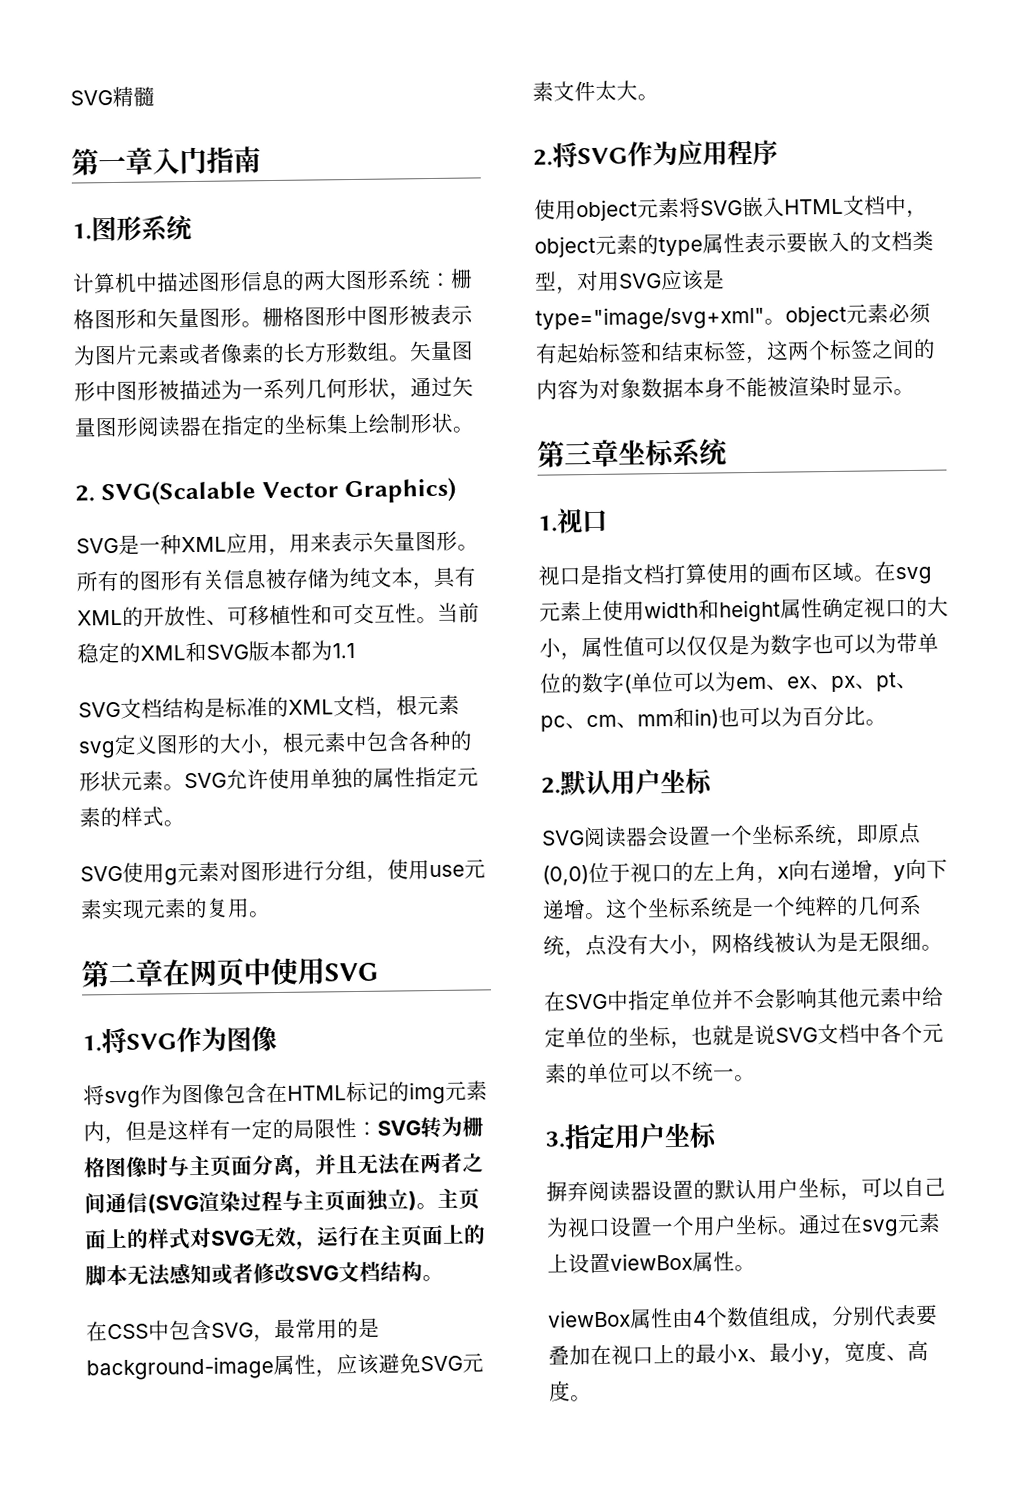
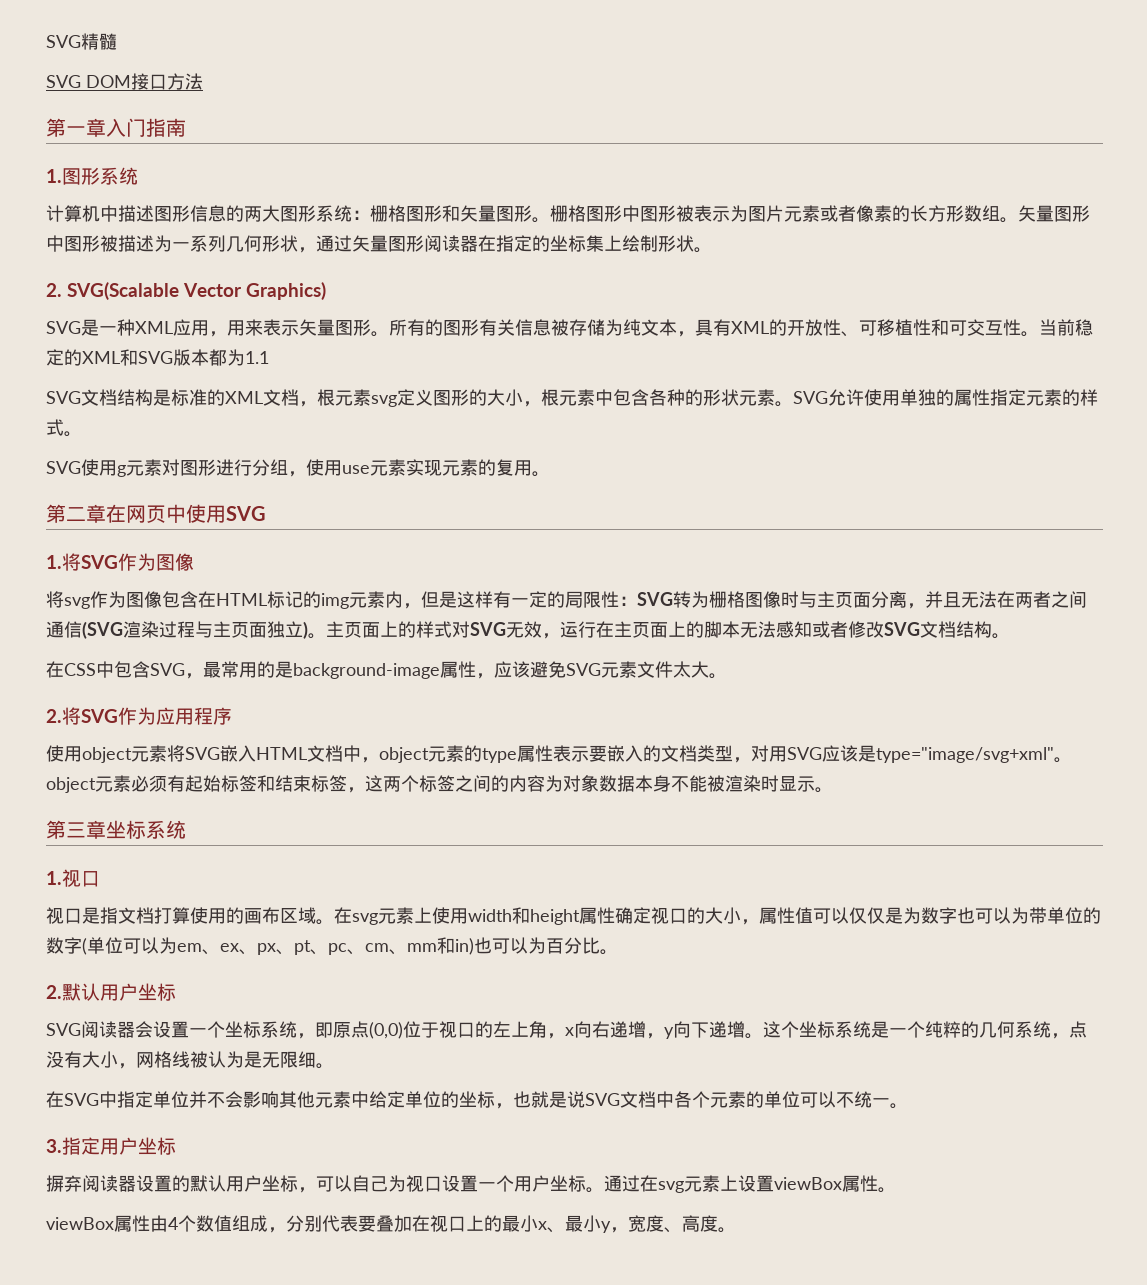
+ SVG DOM接口方法

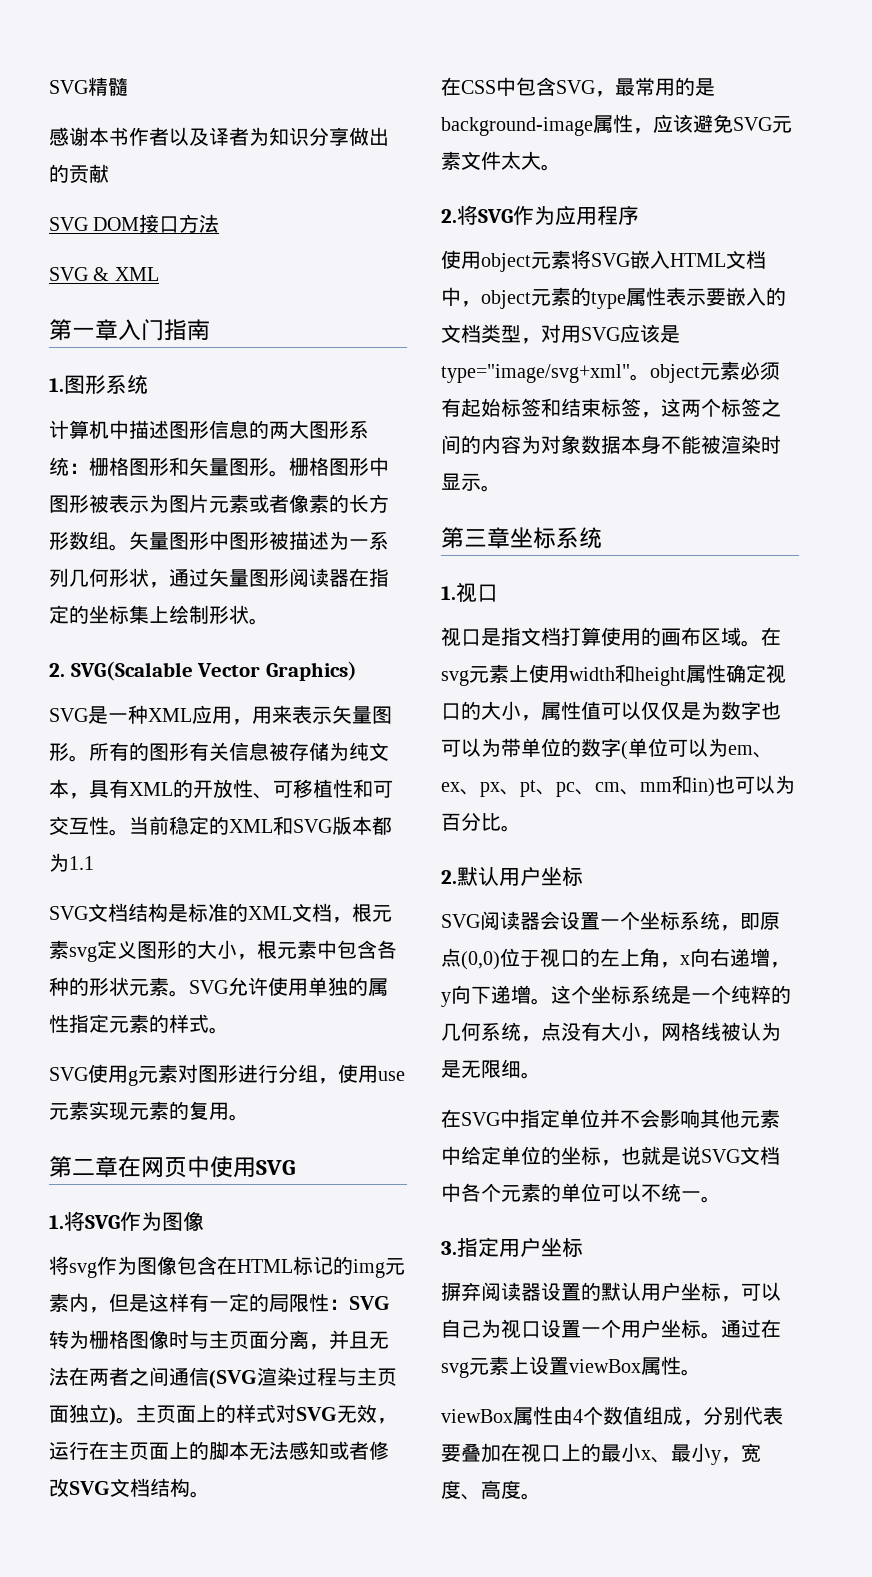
+ 感谢本书作者以及译者为知识分享做出的贡献
+ SVG & XML

